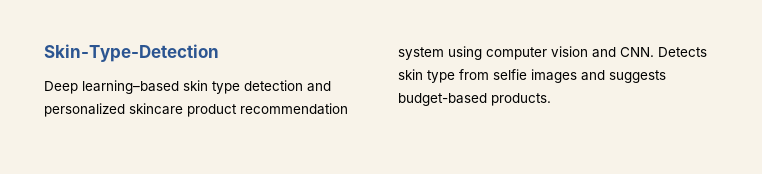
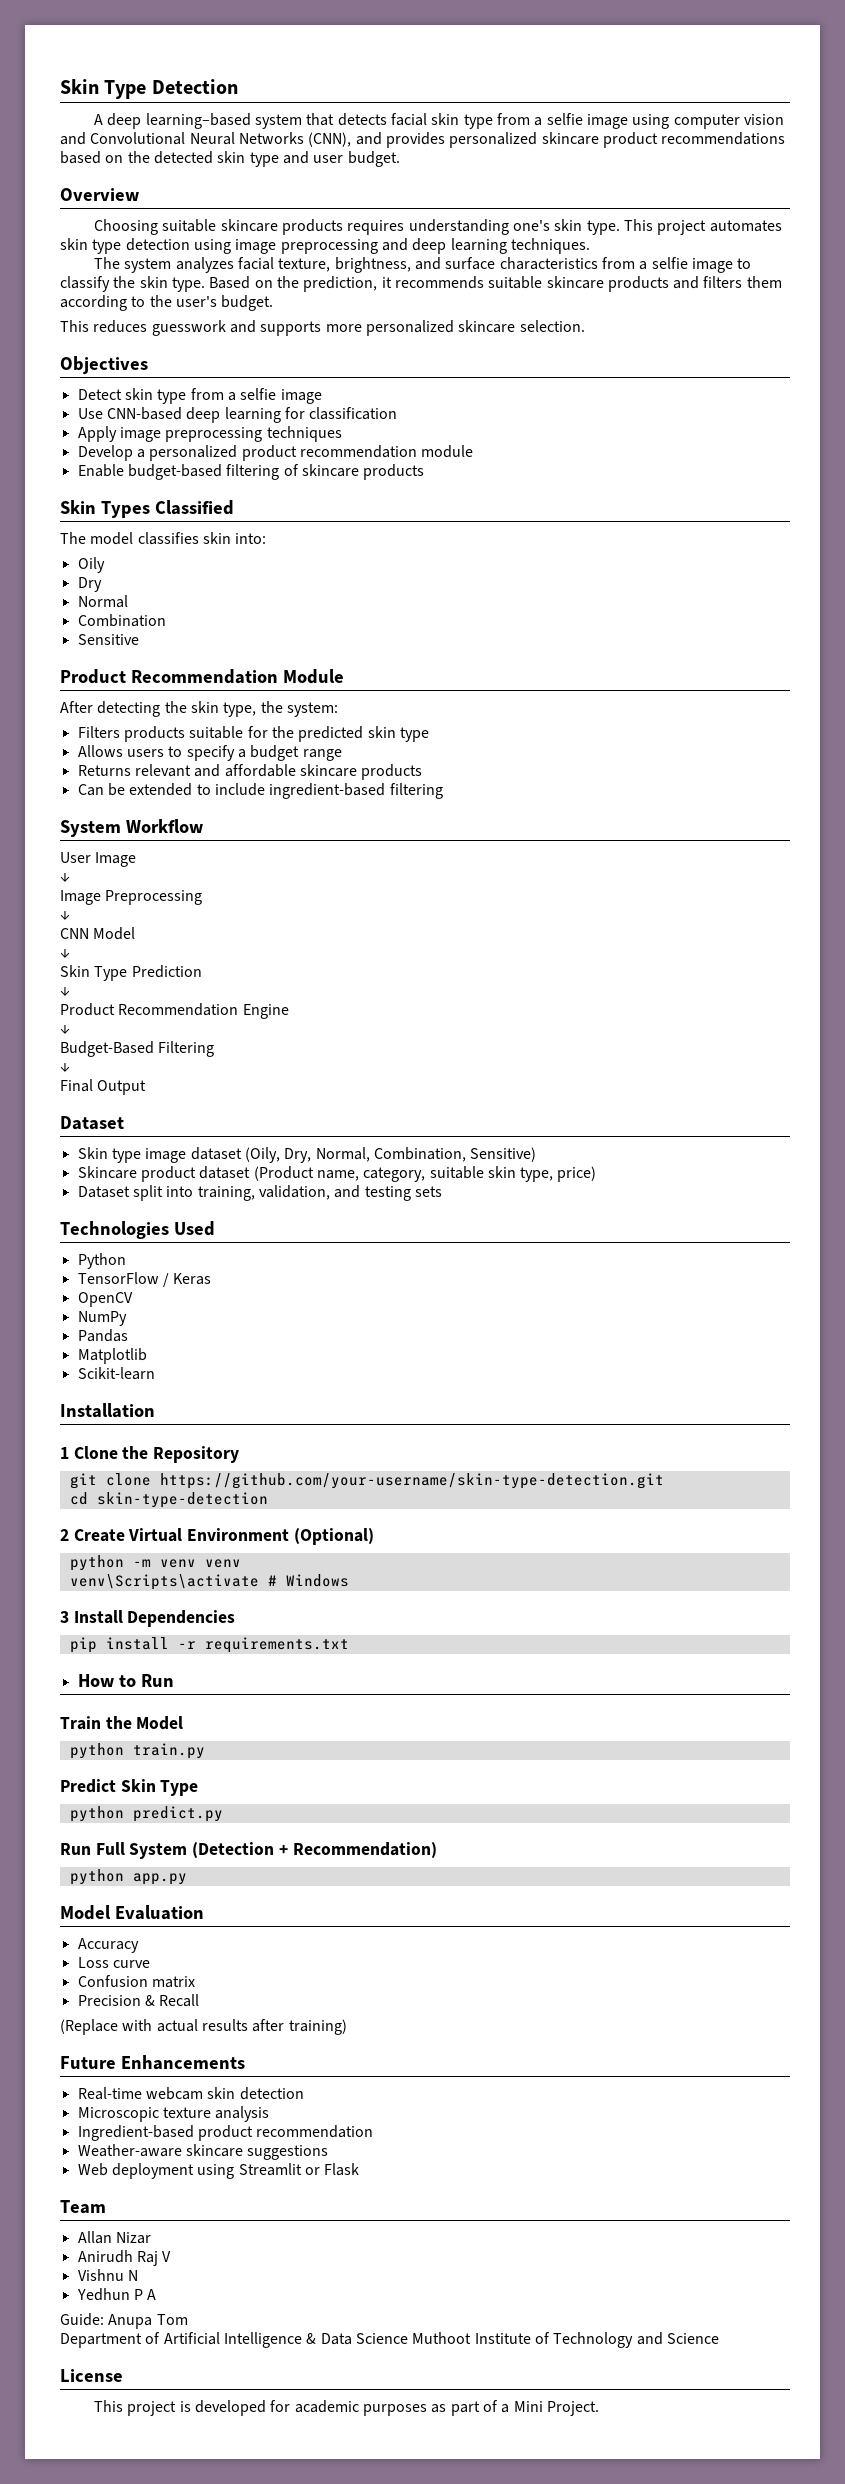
- Skin-Type-Detection
- Deep learning–based skin type detection and personalized skincare product recommendation system using computer vision and CNN. Detects skin type from selfie images and suggests budget-based products.
+ Skin Type Detection
+ A deep learning–based system that detects facial skin type from a selfie image using computer vision and Convolutional Neural Networks (CNN), and provides personalized skincare product recommendations based on the detected skin type and user budget.
+ Overview
+ Choosing suitable skincare products requires understanding one's skin type. This project automates skin type detection using image preprocessing and deep learning techniques.
+ The system analyzes facial texture, brightness, and surface characteristics from a selfie image to classify the skin type. Based on the prediction, it recommends suitable skincare products and filters them according to the user's budget.
+ This reduces guesswork and supports more personalized skincare selection.
+ Objectives
+ Detect skin type from a selfie image
+ Use CNN-based deep learning for classification
+ Apply image preprocessing techniques
+ Develop a personalized product recommendation module
+ Enable budget-based filtering of skincare products
+ Skin Types Classified
+ The model classifies skin into:
+ Oily
+ Dry
+ Normal
+ Combination
+ Sensitive
+ Product Recommendation Module
+ After detecting the skin type, the system:
+ Filters products suitable for the predicted skin type
+ Allows users to specify a budget range
+ Returns relevant and affordable skincare products
+ Can be extended to include ingredient-based filtering
+ System Workflow
+ User Image
+ ↓
+ Image Preprocessing
+ ↓
+ CNN Model
+ ↓
+ Skin Type Prediction
+ ↓
+ Product Recommendation Engine
+ ↓
+ Budget-Based Filtering
+ ↓
+ Final Output
+ Dataset
+ Skin type image dataset (Oily, Dry, Normal, Combination, Sensitive)
+ Skincare product dataset (Product name, category, suitable skin type, price)
+ Dataset split into training, validation, and testing sets
+ Technologies Used
+ Python
+ TensorFlow / Keras
+ OpenCV
+ NumPy
+ Pandas
+ Matplotlib
+ Scikit-learn
+ Installation
+ 1 Clone the Repository
+ git clone https://github.com/your-username/skin-type-detection.git
+ cd skin-type-detection
+ 2 Create Virtual Environment (Optional)
+ python -m venv venv
+ venv\Scripts\activate # Windows
+ 3 Install Dependencies
+ pip install -r requirements.txt
+ How to Run
+ Train the Model
+ python train.py
+ Predict Skin Type
+ python predict.py
+ Run Full System (Detection + Recommendation)
+ python app.py
+ Model Evaluation
+ Accuracy
+ Loss curve
+ Confusion matrix
+ Precision & Recall
+ (Replace with actual results after training)
+ Future Enhancements
+ Real-time webcam skin detection
+ Microscopic texture analysis
+ Ingredient-based product recommendation
+ Weather-aware skincare suggestions
+ Web deployment using Streamlit or Flask
+ Team
+ Allan Nizar
+ Anirudh Raj V
+ Vishnu N
+ Yedhun P A
+ Guide: Anupa Tom
+ Department of Artificial Intelligence & Data Science Muthoot Institute of Technology and Science
+ License
+ This project is developed for academic purposes as part of a Mini Project.

